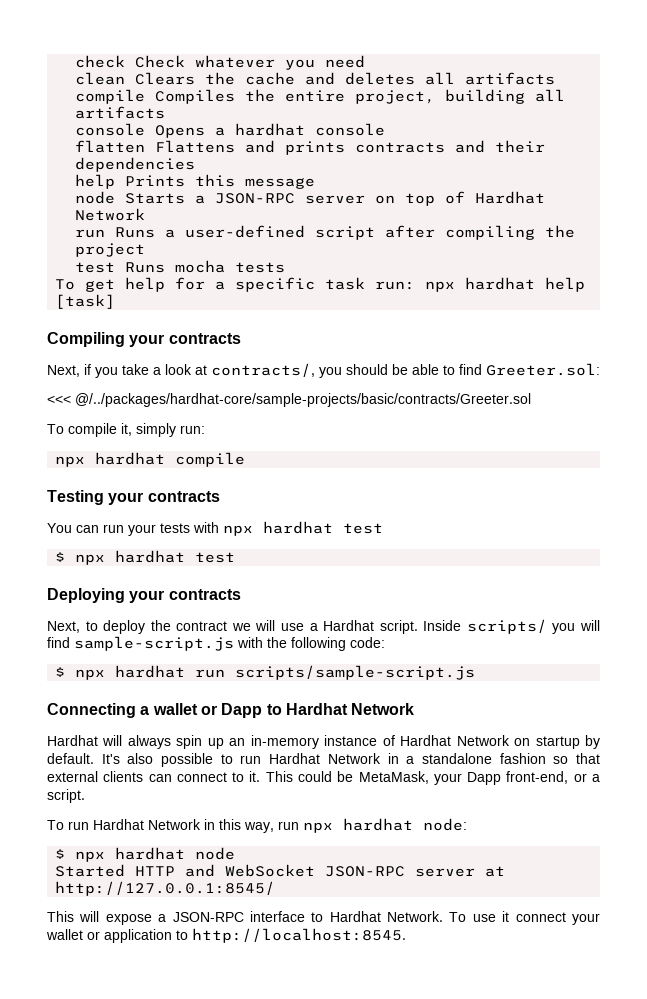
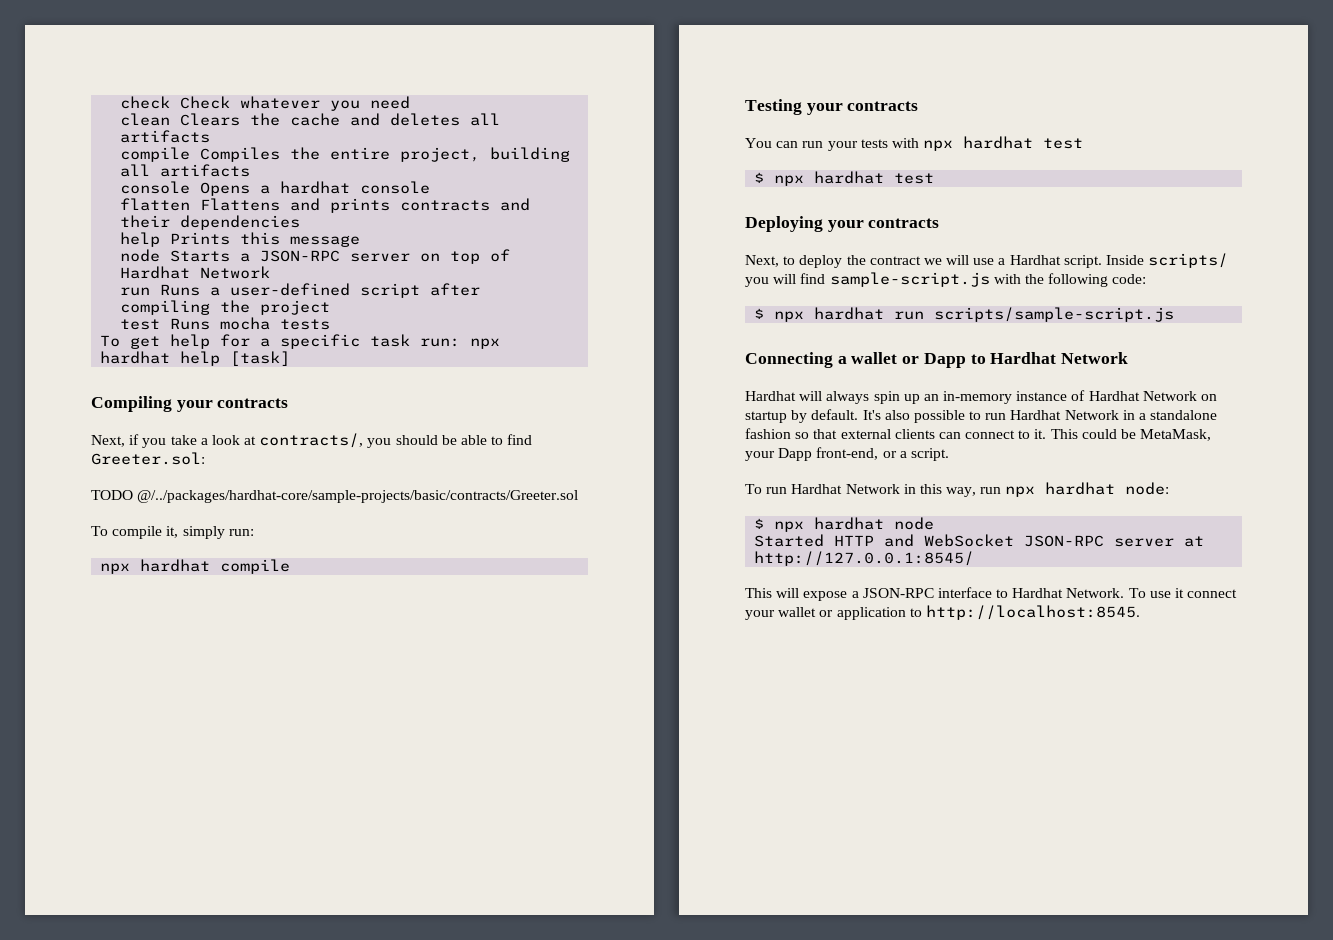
- <<< @/../packages/hardhat-core/sample-projects/basic/contracts/Greeter.sol
+ TODO @/../packages/hardhat-core/sample-projects/basic/contracts/Greeter.sol

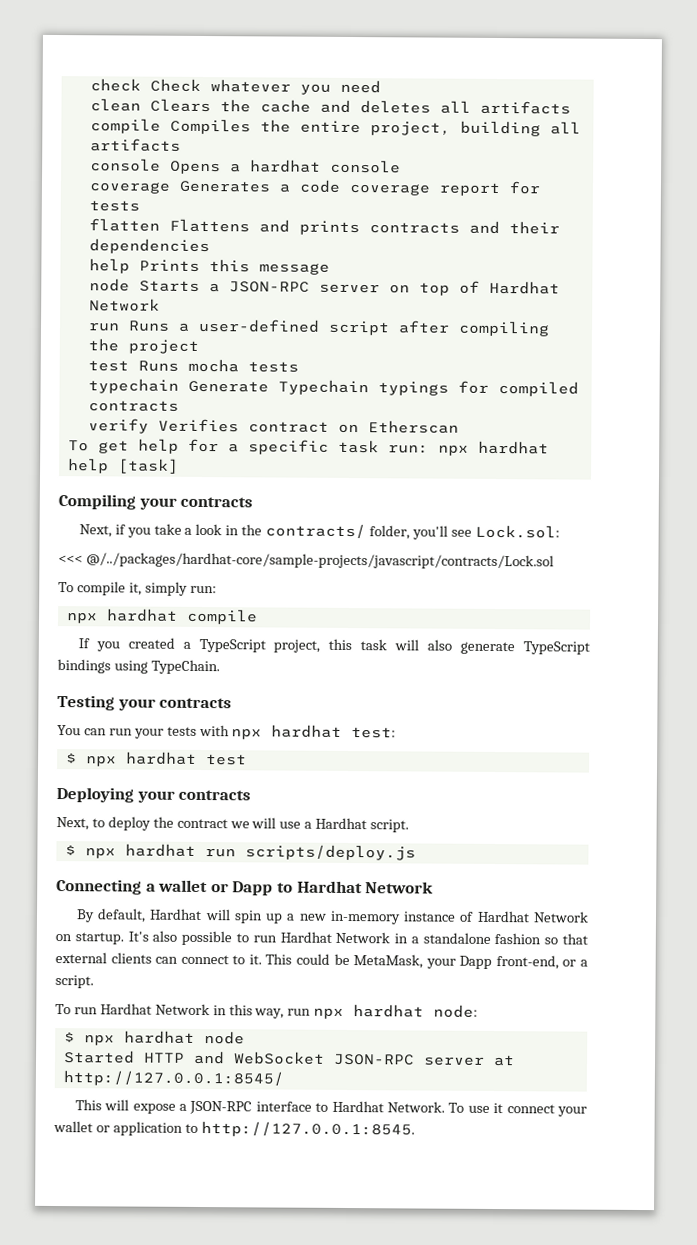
+ coverage Generates a code coverage report for tests
+ typechain Generate Typechain typings for compiled contracts
+ verify Verifies contract on Etherscan
- Next, if you take a look at contracts/, you should be able to find Greeter.sol:
- TODO @/../packages/hardhat-core/sample-projects/basic/contracts/Greeter.sol
+ Next, if you take a look in the contracts/ folder, you'll see Lock.sol:
+ <<< @/../packages/hardhat-core/sample-projects/javascript/contracts/Lock.sol
+ If you created a TypeScript project, this task will also generate TypeScript bindings using TypeChain.
- You can run your tests with npx hardhat test
+ You can run your tests with npx hardhat test:
- Inside scripts/ you will find sample-script.js with the following code:
- $ npx hardhat run scripts/sample-script.js
+ $ npx hardhat run scripts/deploy.js
- Hardhat will always spin up an in-memory instance of Hardhat Network on startup by default.
+ By default, Hardhat will spin up a new in-memory instance of Hardhat Network on startup.
- To use it connect your wallet or application to http://localhost:8545.
+ To use it connect your wallet or application to http://127.0.0.1:8545.

